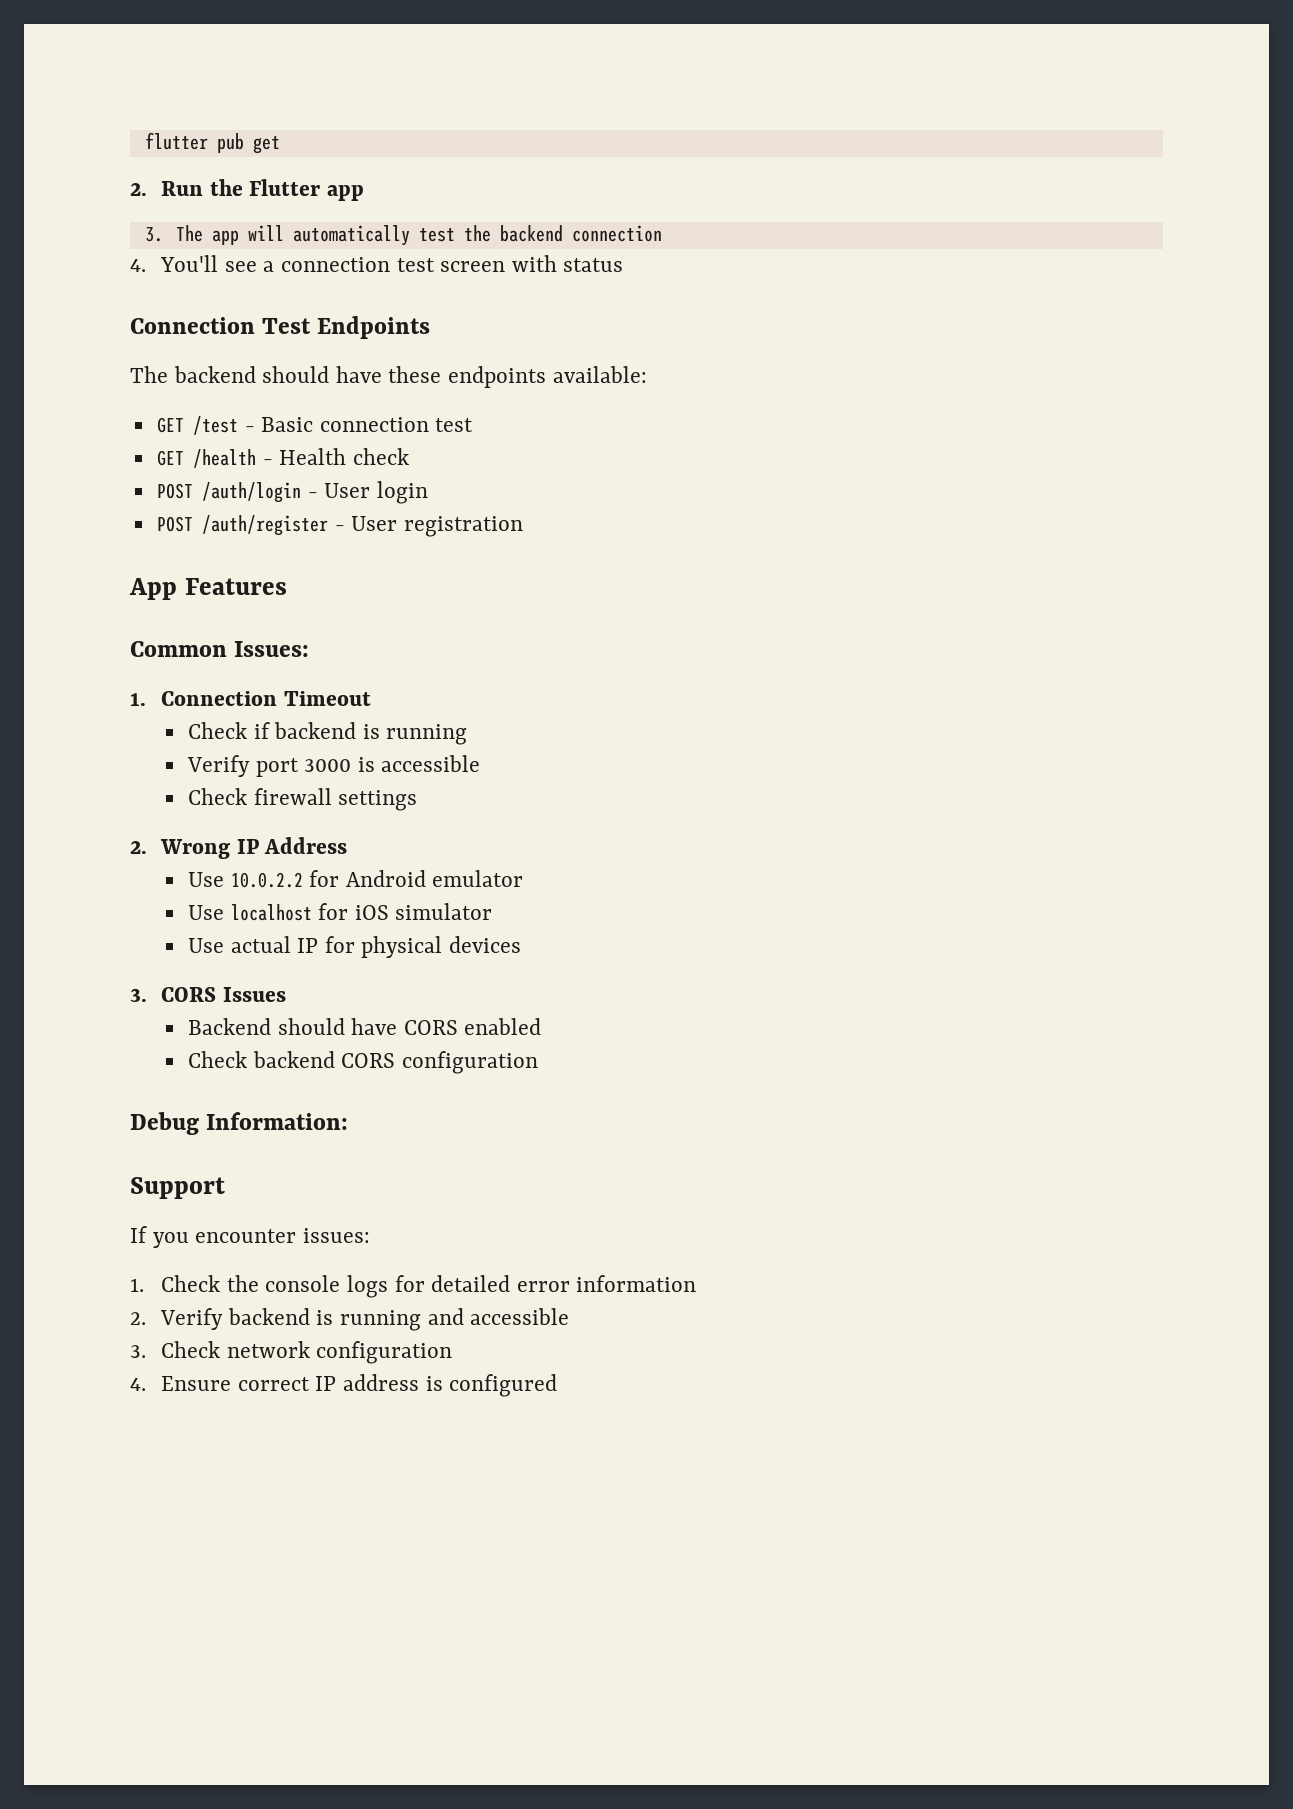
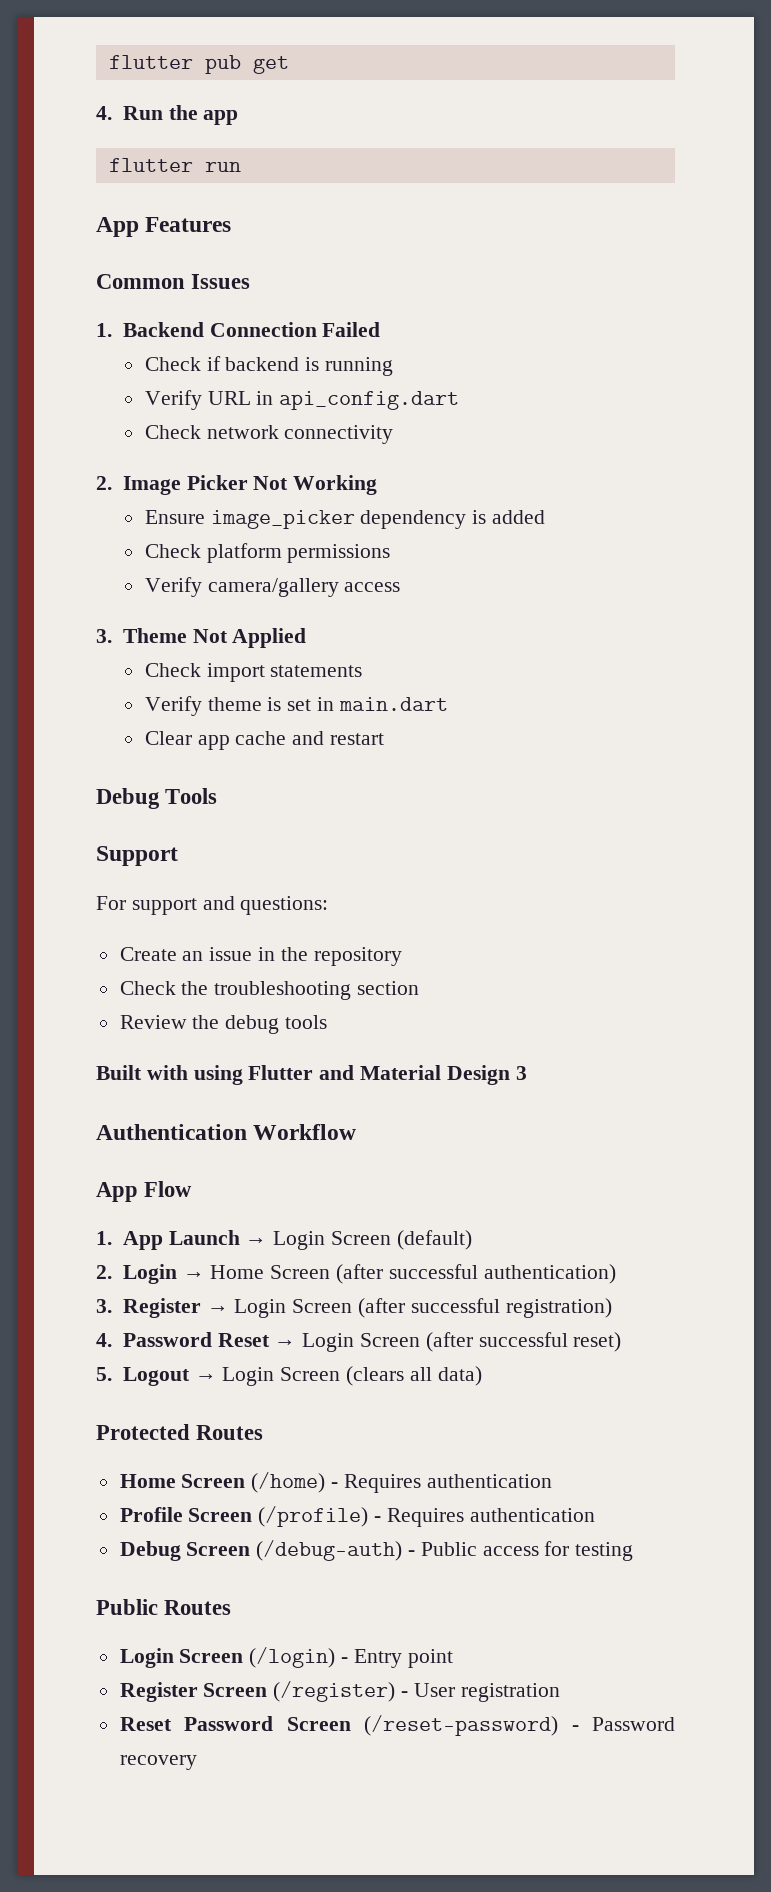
- 2. Run the Flutter app
+ 4. Run the app
- 3. The app will automatically test the backend connection
- 4. You'll see a connection test screen with status
- Connection Test Endpoints
- The backend should have these endpoints available:
- GET /test - Basic connection test
- GET /health - Health check
- POST /auth/login - User login
- POST /auth/register - User registration
+ flutter run
- Common Issues:
- 1. Connection Timeout
+ Common Issues
+ 1. Backend Connection Failed
- Verify port 3000 is accessible
- Check firewall settings
- 2. Wrong IP Address
- Use 10.0.2.2 for Android emulator
- Use localhost for iOS simulator
- Use actual IP for physical devices
- 3. CORS Issues
- Backend should have CORS enabled
- Check backend CORS configuration
- Debug Information:
+ Verify URL in api_config.dart
+ Check network connectivity
+ 2. Image Picker Not Working
+ Ensure image_picker dependency is added
+ Check platform permissions
+ Verify camera/gallery access
+ 3. Theme Not Applied
+ Check import statements
+ Verify theme is set in main.dart
+ Clear app cache and restart
+ Debug Tools
- If you encounter issues:
- 1. Check the console logs for detailed error information
- 2. Verify backend is running and accessible
- 3. Check network configuration
- 4. Ensure correct IP address is configured
+ For support and questions:
+ Create an issue in the repository
+ Check the troubleshooting section
+ Review the debug tools
+ Built with using Flutter and Material Design 3
+ Authentication Workflow
+ App Flow
+ 1. App Launch → Login Screen (default)
+ 2. Login → Home Screen (after successful authentication)
+ 3. Register → Login Screen (after successful registration)
+ 4. Password Reset → Login Screen (after successful reset)
+ 5. Logout → Login Screen (clears all data)
+ Protected Routes
+ Home Screen (/home) - Requires authentication
+ Profile Screen (/profile) - Requires authentication
+ Debug Screen (/debug-auth) - Public access for testing
+ Public Routes
+ Login Screen (/login) - Entry point
+ Register Screen (/register) - User registration
+ Reset Password Screen (/reset-password) - Password recovery

